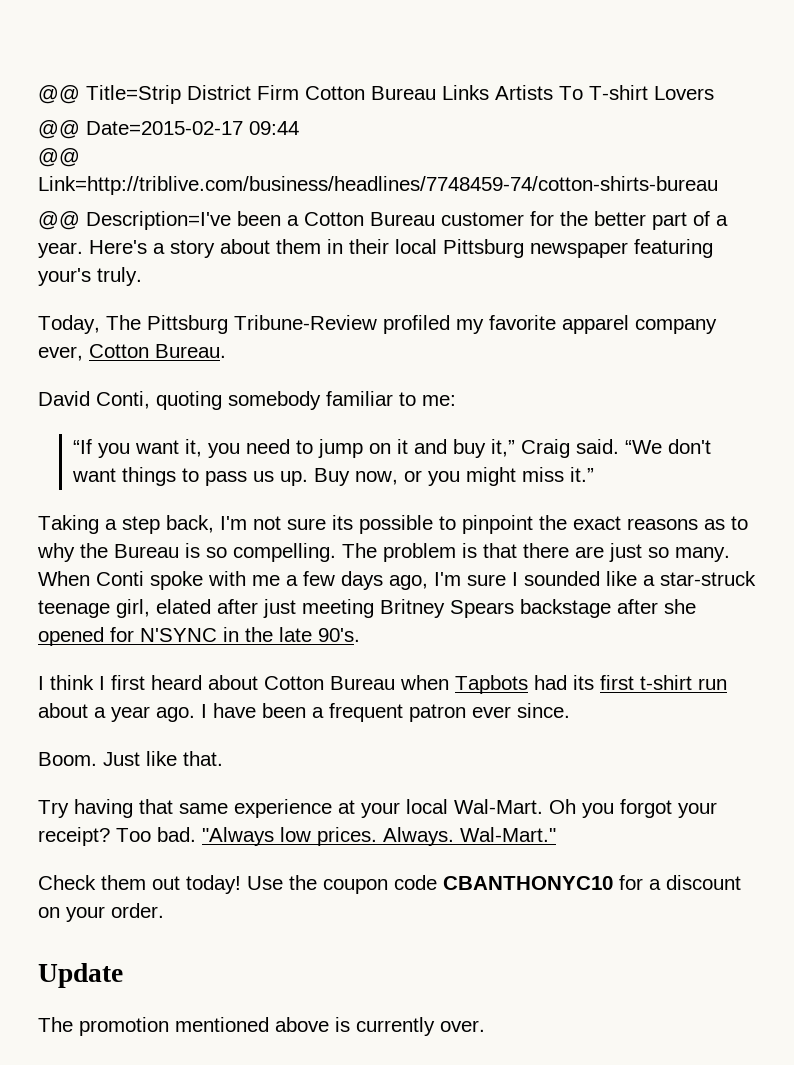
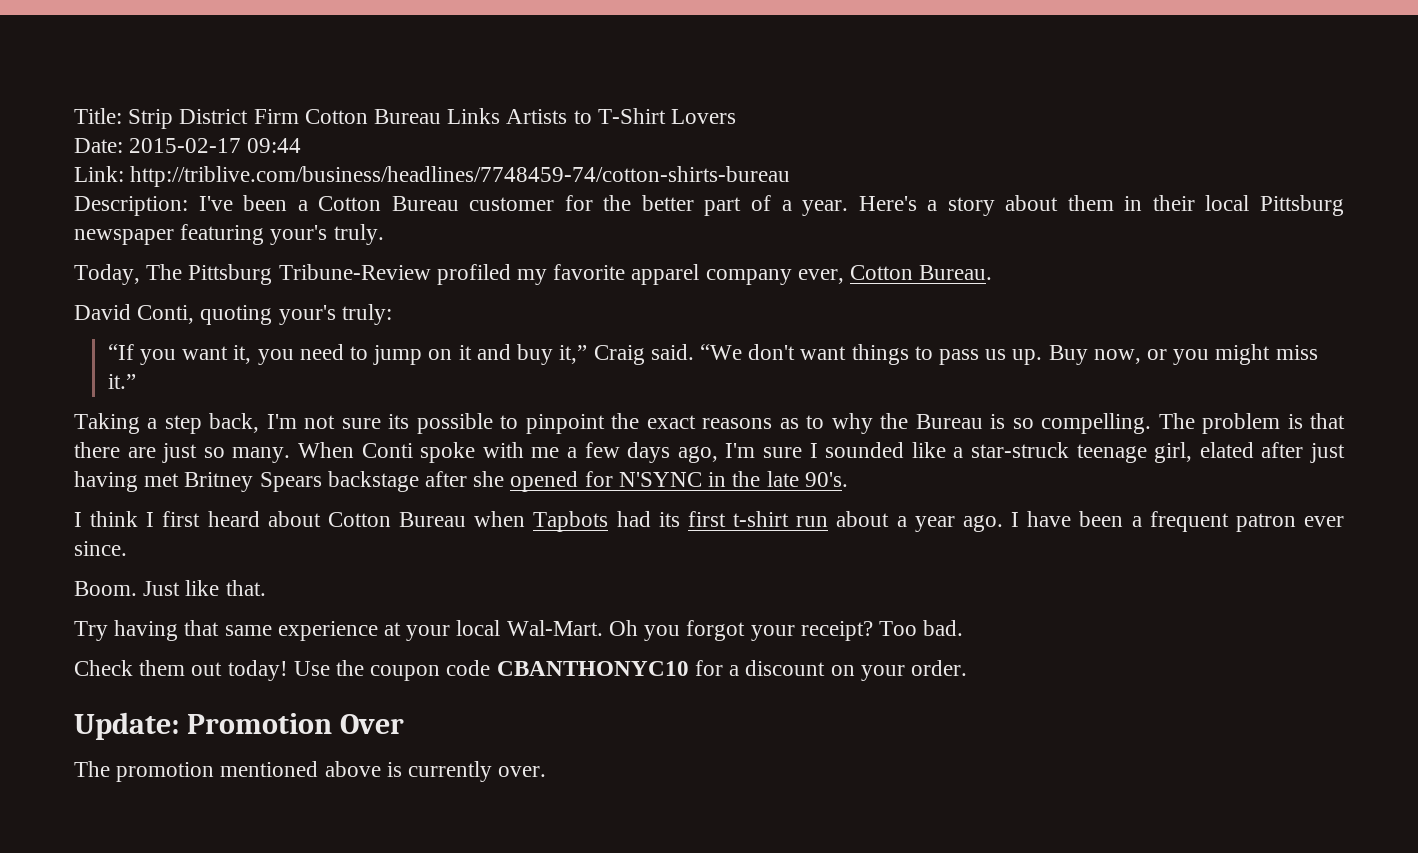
- @@ Title=Strip District Firm Cotton Bureau Links Artists To T-shirt Lovers
+ Title: Strip District Firm Cotton Bureau Links Artists to T-Shirt Lovers
- @@ Date=2015-02-17 09:44
+ Date: 2015-02-17 09:44
- @@ Link=http://triblive.com/business/headlines/7748459-74/cotton-shirts-bureau
- @@ Description=I've been a Cotton Bureau customer for the better part of a year.
+ Link: http://triblive.com/business/headlines/7748459-74/cotton-shirts-bureau
+ Description: I've been a Cotton Bureau customer for the better part of a year.
- David Conti, quoting somebody familiar to me:
+ David Conti, quoting your's truly:
- When Conti spoke with me a few days ago, I'm sure I sounded like a star-struck teenage girl, elated after just meeting Britney Spears backstage after she opened for N'SYNC in the late 90's.
+ When Conti spoke with me a few days ago, I'm sure I sounded like a star-struck teenage girl, elated after just having met Britney Spears backstage after she opened for N'SYNC in the late 90's.
- "Always low prices. Always. Wal-Mart."
- Update
+ Update: Promotion Over

